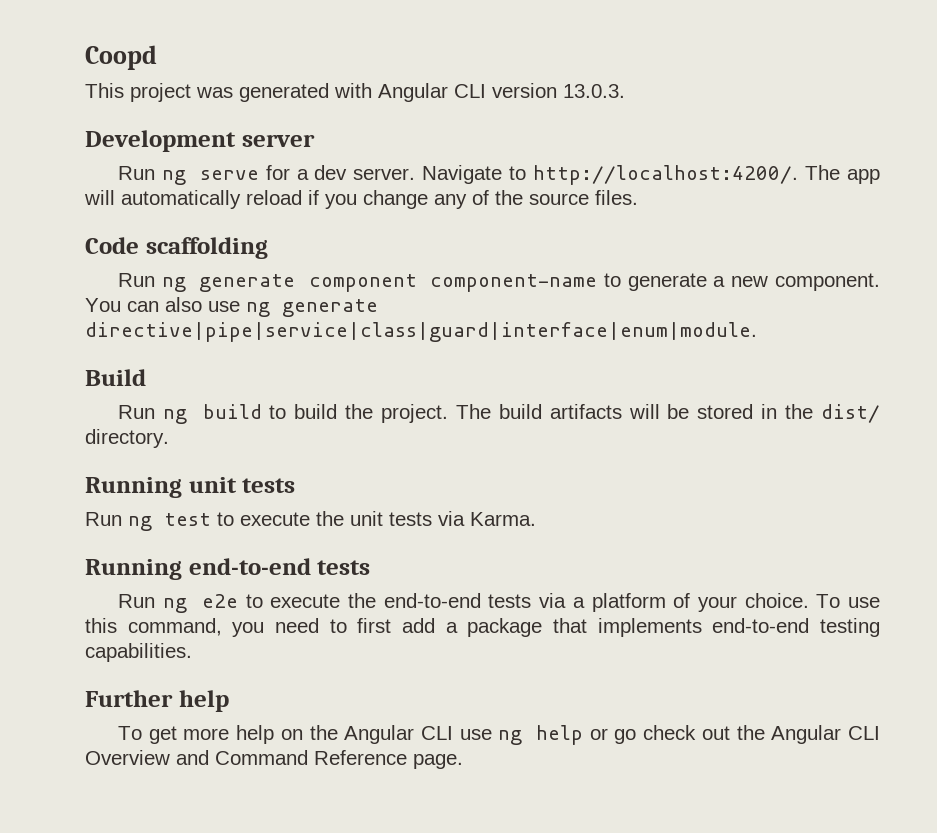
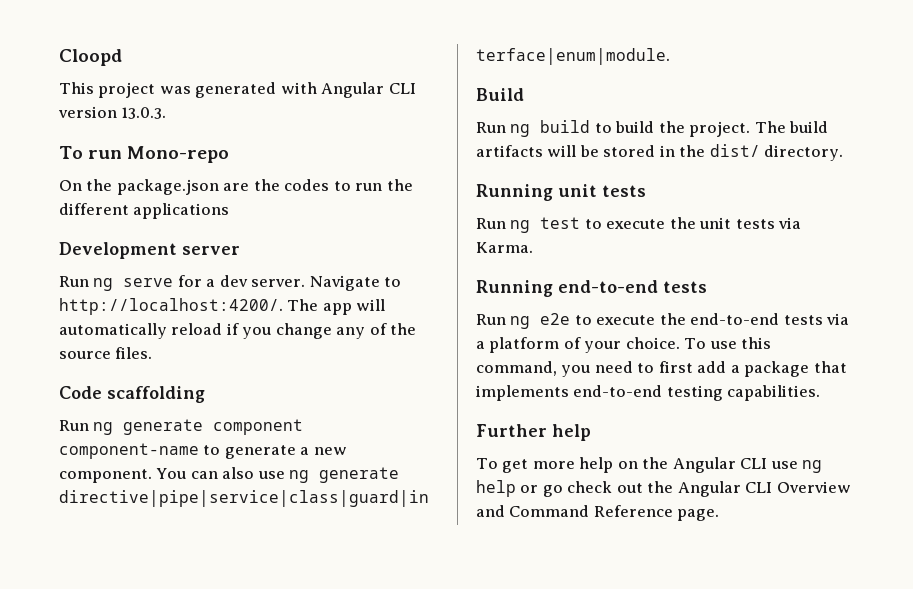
- Coopd
+ Cloopd
+ To run Mono-repo
+ On the package.json are the codes to run the different applications

